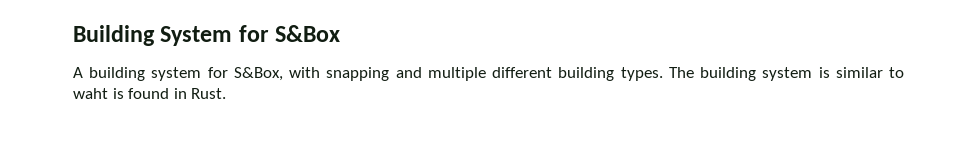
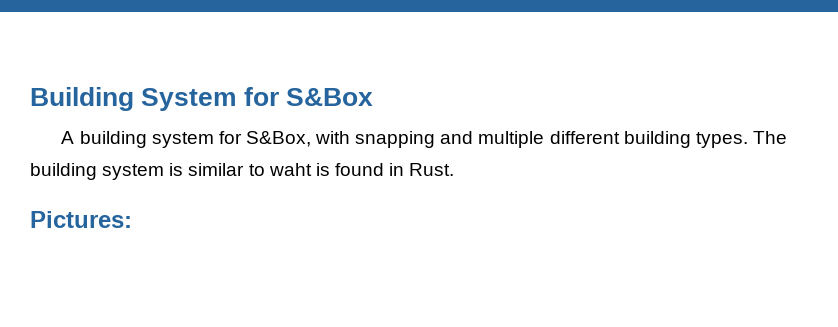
+ Pictures:

